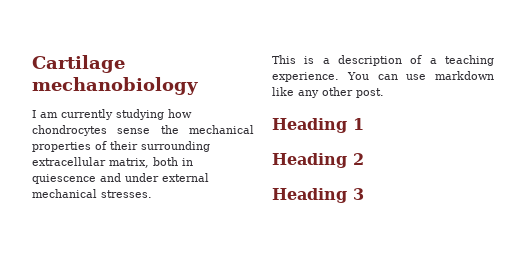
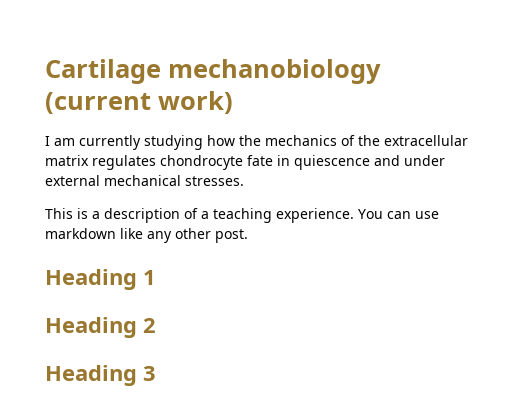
- Cartilage mechanobiology
+ Cartilage mechanobiology (current work)
- I am currently studying how chondrocytes sense the mechanical properties of their surrounding extracellular matrix, both in quiescence and under external mechanical stresses.
+ I am currently studying how the mechanics of the extracellular matrix regulates chondrocyte fate in quiescence and under external mechanical stresses.

